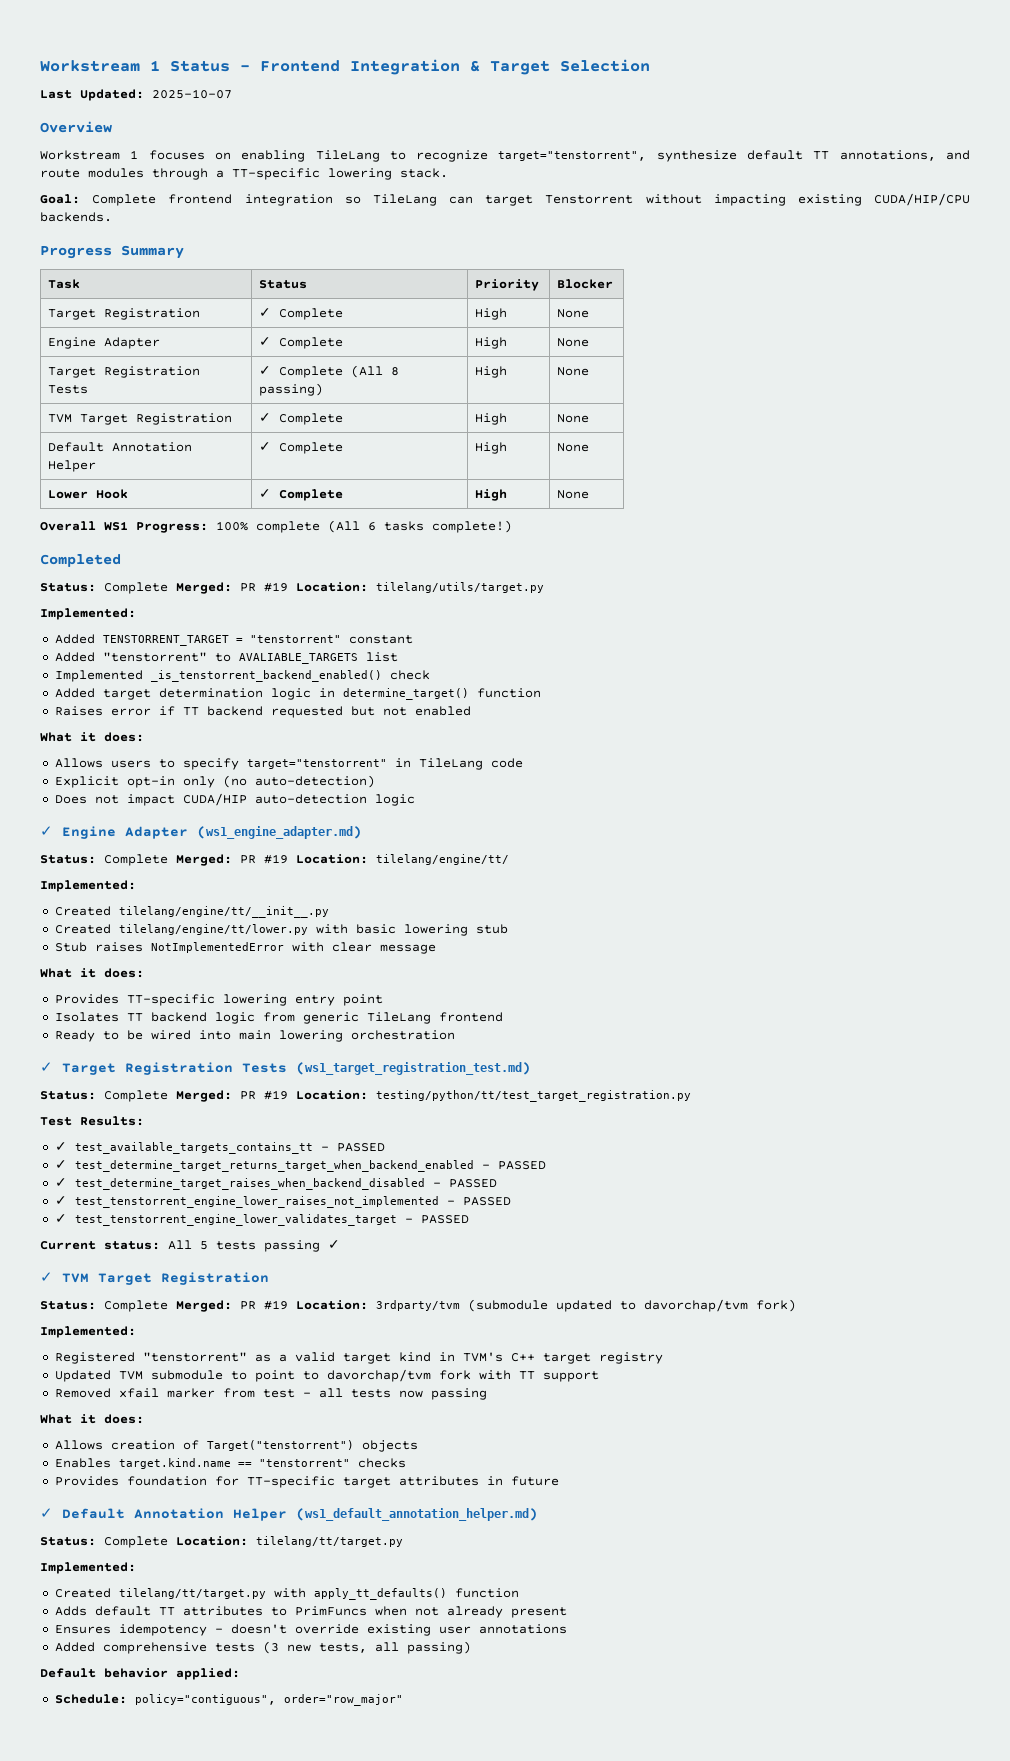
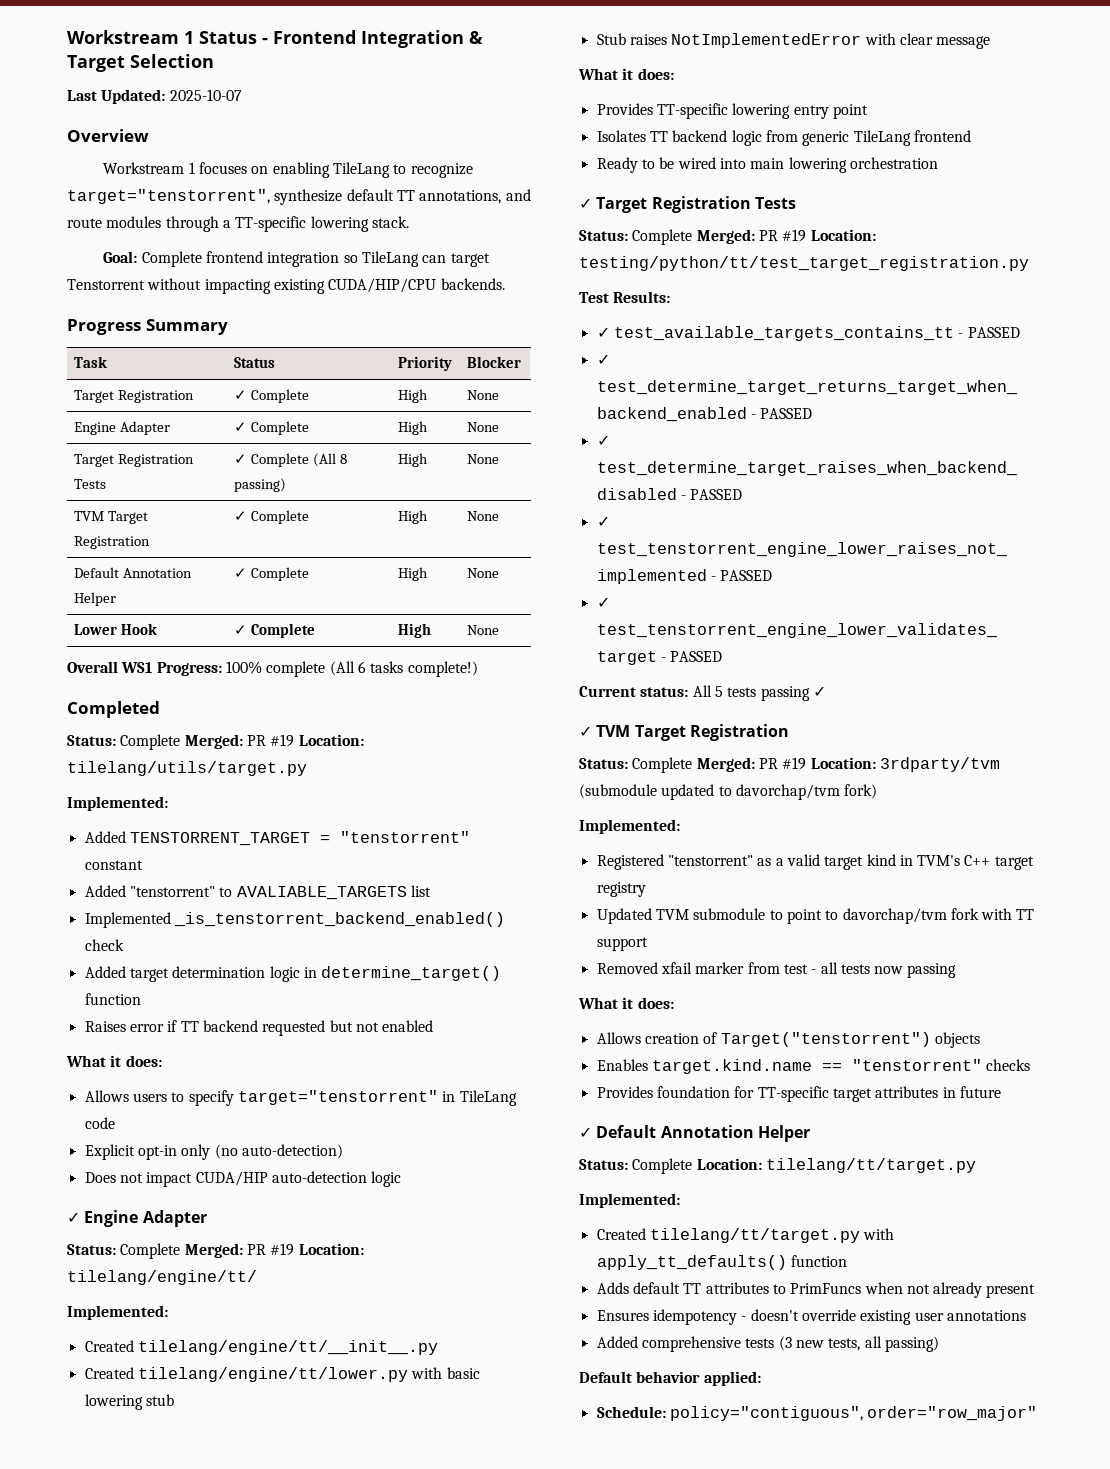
- ✓ Engine Adapter (ws1_engine_adapter.md)
+ ✓ Engine Adapter
- ✓ Target Registration Tests (ws1_target_registration_test.md)
+ ✓ Target Registration Tests
- ✓ Default Annotation Helper (ws1_default_annotation_helper.md)
+ ✓ Default Annotation Helper

